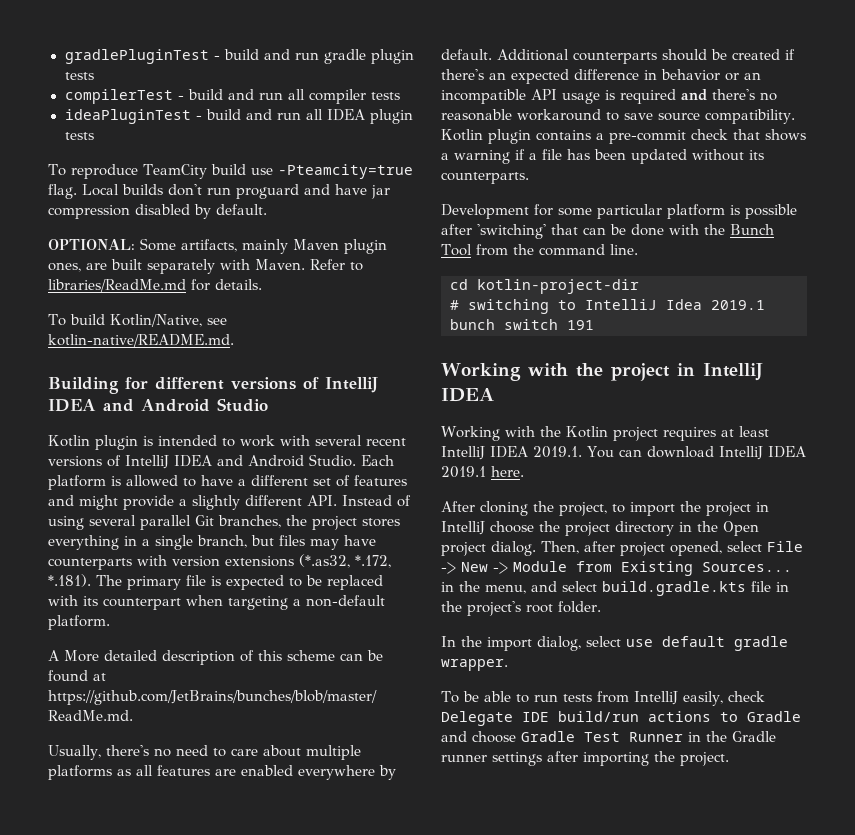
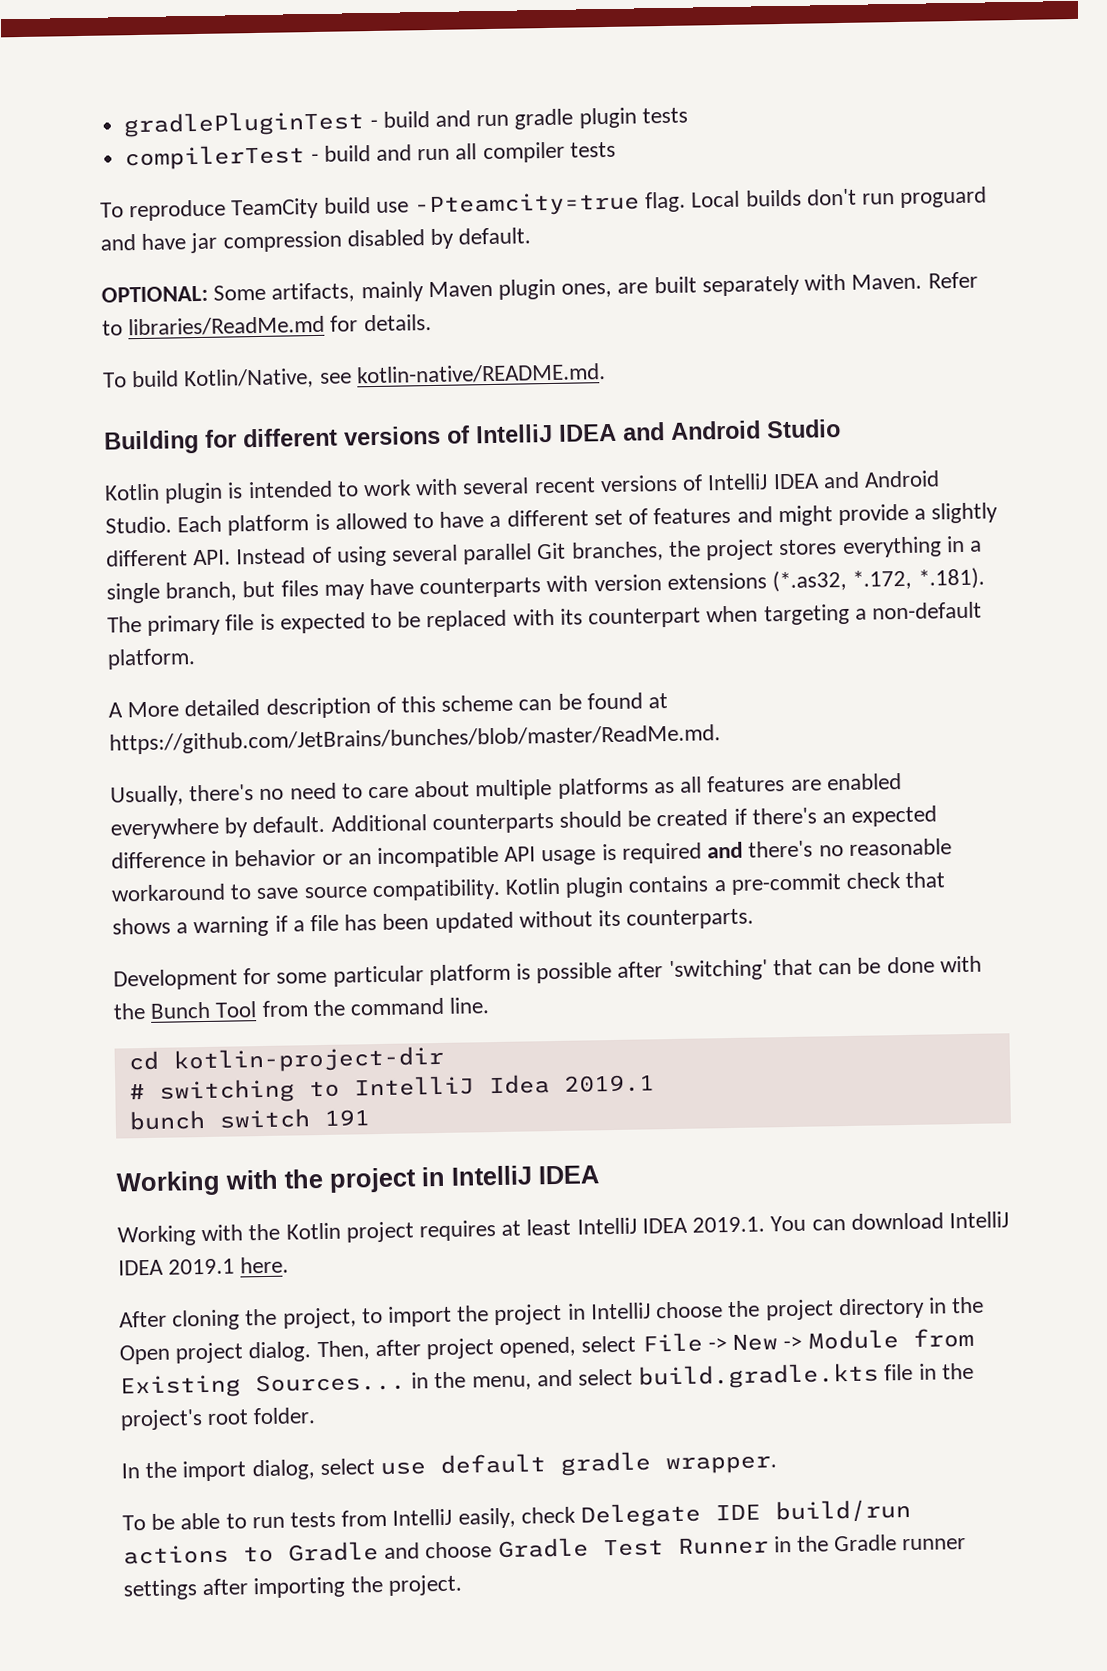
- ideaPluginTest - build and run all IDEA plugin tests

